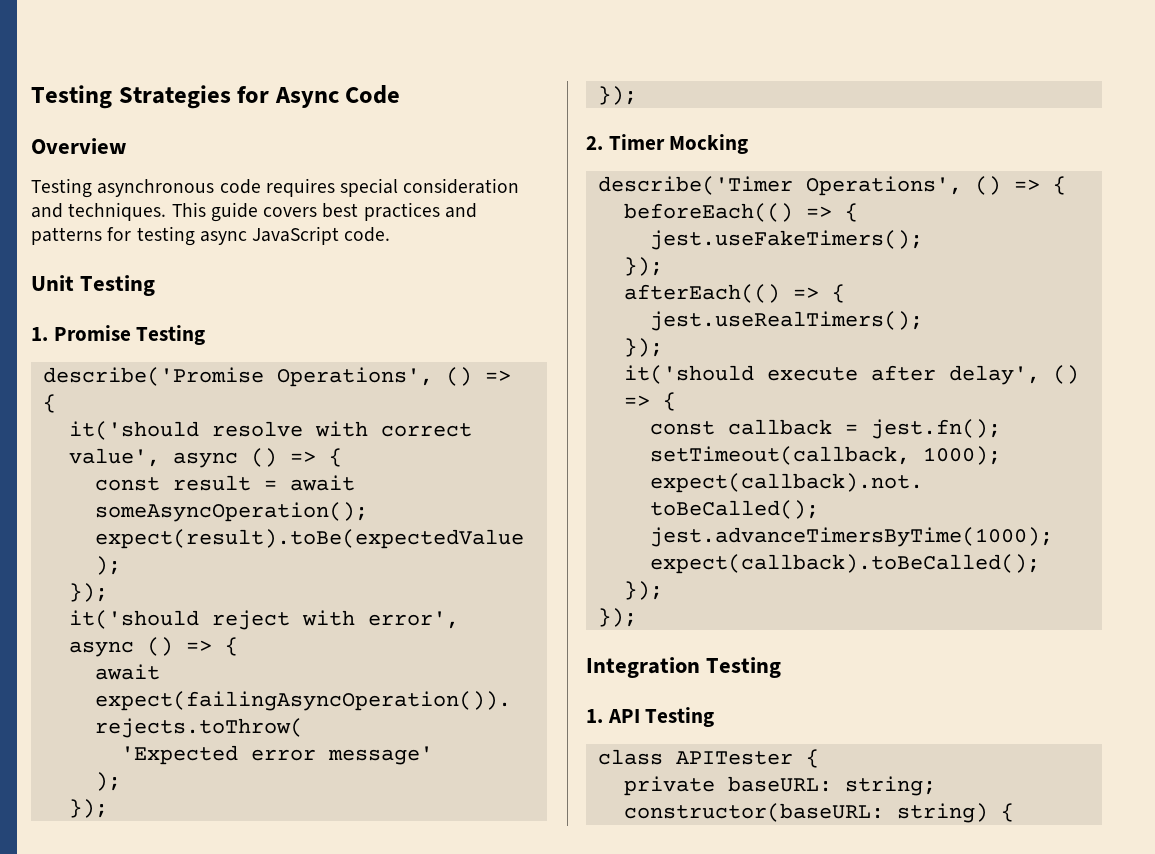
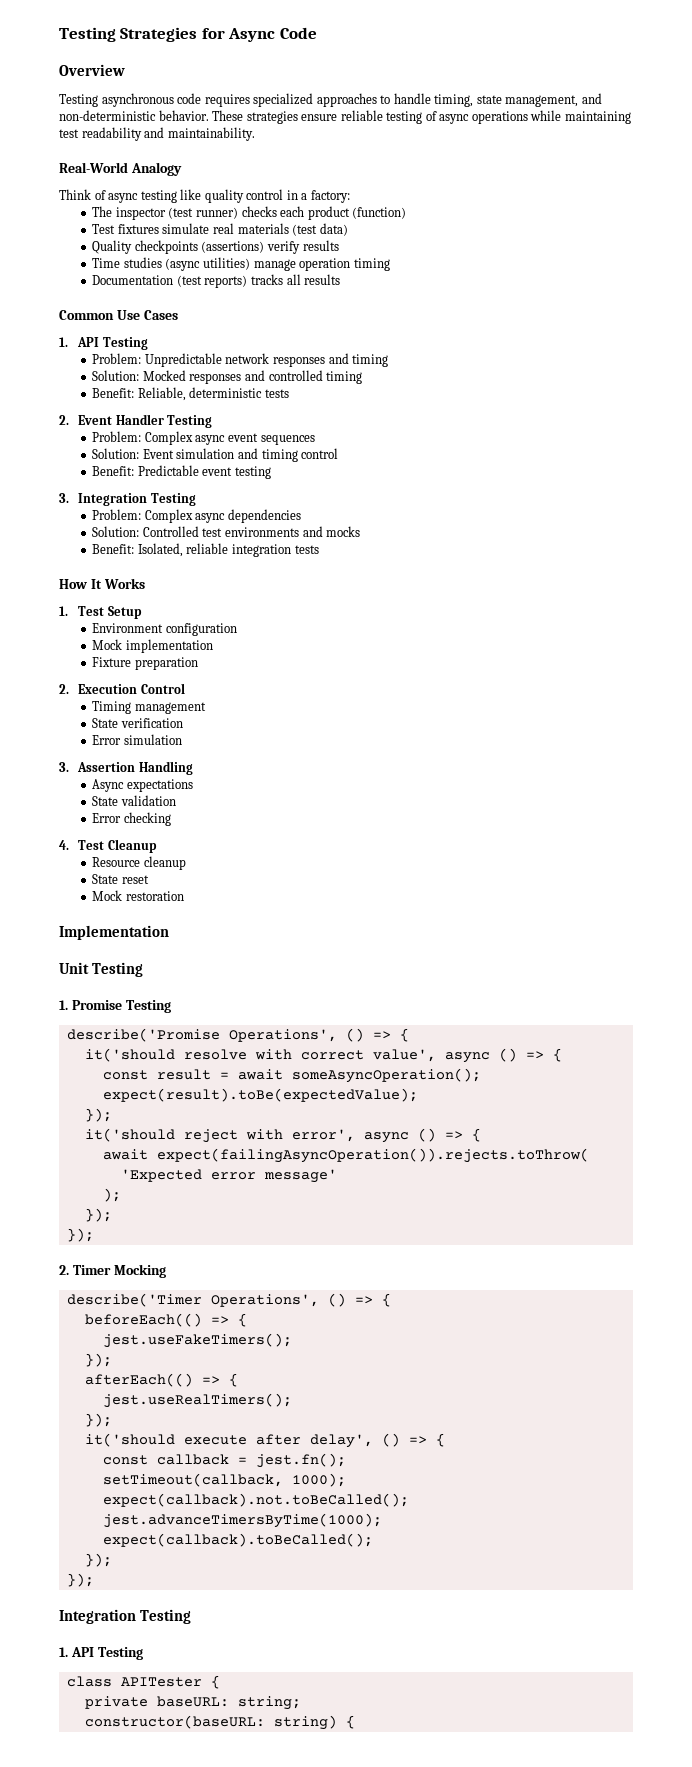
- Testing asynchronous code requires special consideration and techniques. This guide covers best practices and patterns for testing async JavaScript code.
+ Testing asynchronous code requires specialized approaches to handle timing, state management, and non-deterministic behavior. These strategies ensure reliable testing of async operations while maintaining test readability and maintainability.
+ Real-World Analogy
+ Think of async testing like quality control in a factory:
+ The inspector (test runner) checks each product (function)
+ Test fixtures simulate real materials (test data)
+ Quality checkpoints (assertions) verify results
+ Time studies (async utilities) manage operation timing
+ Documentation (test reports) tracks all results
+ Common Use Cases
+ 1. API Testing
+ Problem: Unpredictable network responses and timing
+ Solution: Mocked responses and controlled timing
+ Benefit: Reliable, deterministic tests
+ 2. Event Handler Testing
+ Problem: Complex async event sequences
+ Solution: Event simulation and timing control
+ Benefit: Predictable event testing
+ 3. Integration Testing
+ Problem: Complex async dependencies
+ Solution: Controlled test environments and mocks
+ Benefit: Isolated, reliable integration tests
+ How It Works
+ 1. Test Setup
+ Environment configuration
+ Mock implementation
+ Fixture preparation
+ 2. Execution Control
+ Timing management
+ State verification
+ Error simulation
+ 3. Assertion Handling
+ Async expectations
+ State validation
+ Error checking
+ 4. Test Cleanup
+ Resource cleanup
+ State reset
+ Mock restoration
+ Implementation

